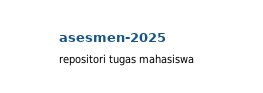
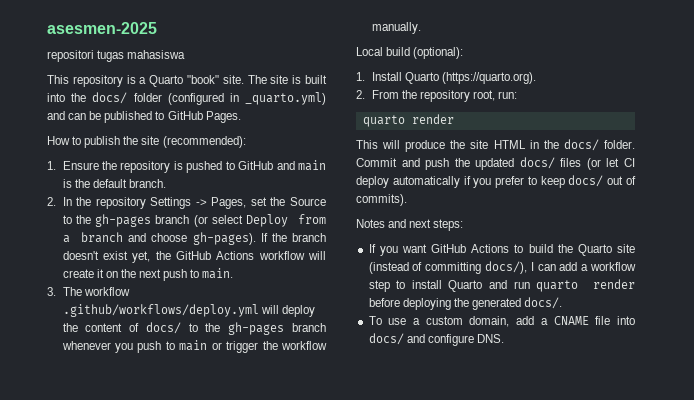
+ This repository is a Quarto "book" site. The site is built into the docs/ folder (configured in _quarto.yml) and can be published to GitHub Pages.
+ How to publish the site (recommended):
+ 1. Ensure the repository is pushed to GitHub and main is the default branch.
+ 2. In the repository Settings -> Pages, set the Source to the gh-pages branch (or select Deploy from a branch and choose gh-pages). If the branch doesn't exist yet, the GitHub Actions workflow will create it on the next push to main.
+ 3. The workflow .github/workflows/deploy.yml will deploy the content of docs/ to the gh-pages branch whenever you push to main or trigger the workflow manually.
+ Local build (optional):
+ 1. Install Quarto (https://quarto.org).
+ 2. From the repository root, run:
+ quarto render
+ This will produce the site HTML in the docs/ folder. Commit and push the updated docs/ files (or let CI deploy automatically if you prefer to keep docs/ out of commits).
+ Notes and next steps:
+ If you want GitHub Actions to build the Quarto site (instead of committing docs/), I can add a workflow step to install Quarto and run quarto render before deploying the generated docs/.
+ To use a custom domain, add a CNAME file into docs/ and configure DNS.

